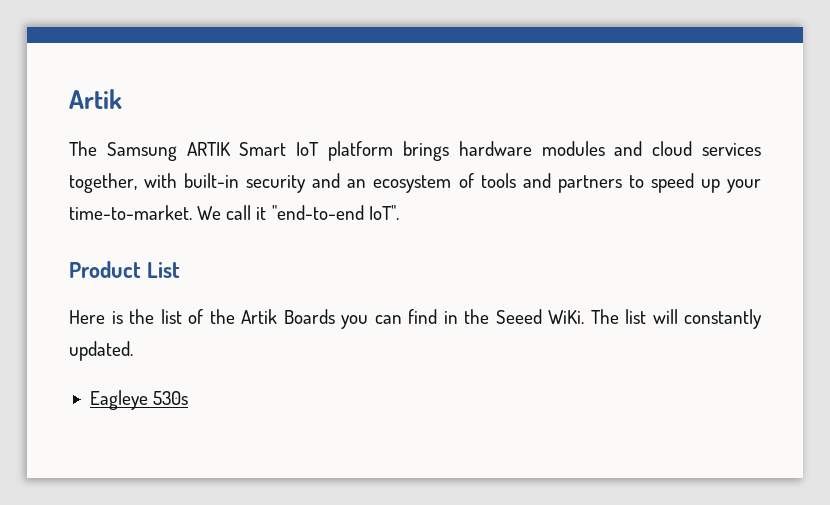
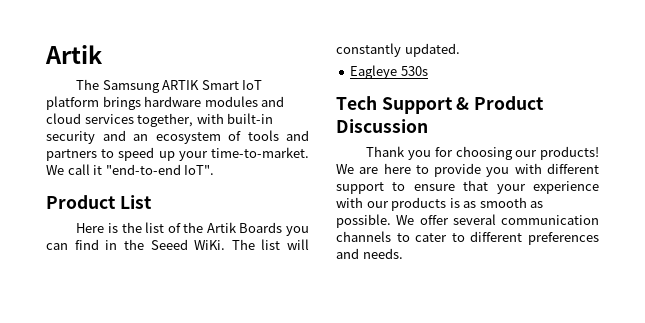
+ Tech Support & Product Discussion
+ Thank you for choosing our products! We are here to provide you with different support to ensure that your experience with our products is as smooth as possible. We offer several communication channels to cater to different preferences and needs.

